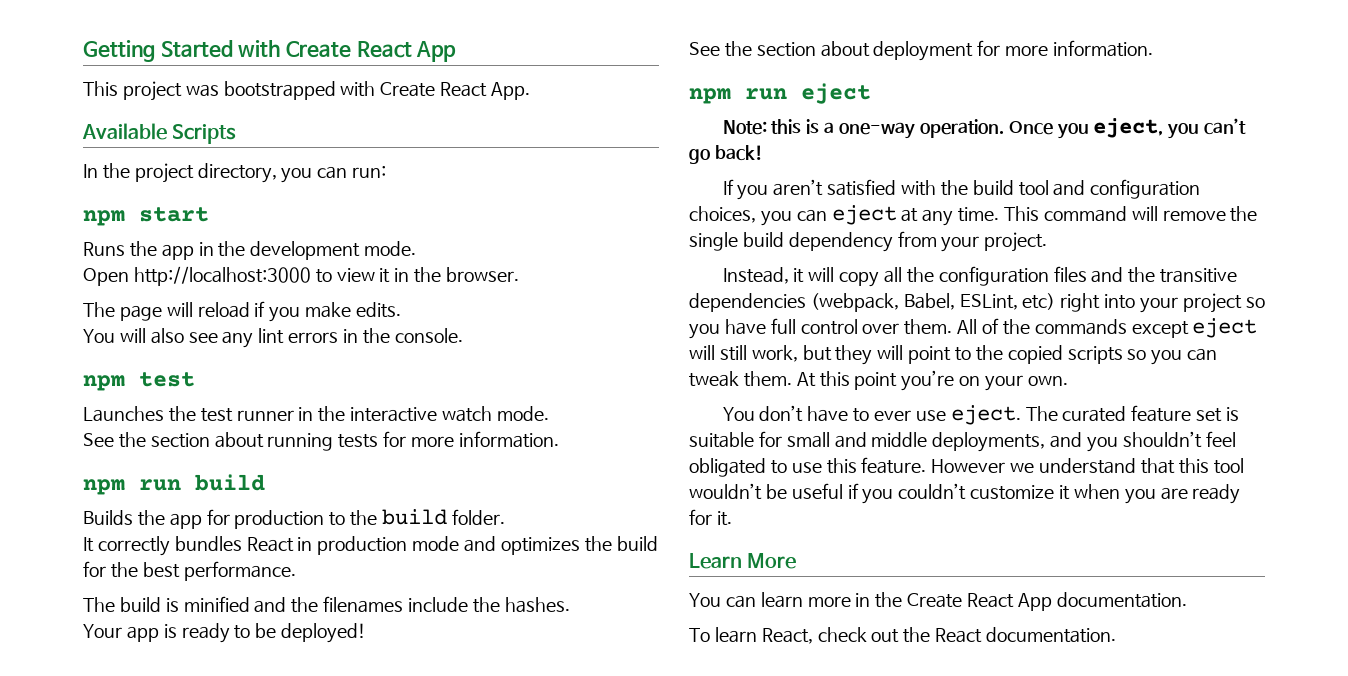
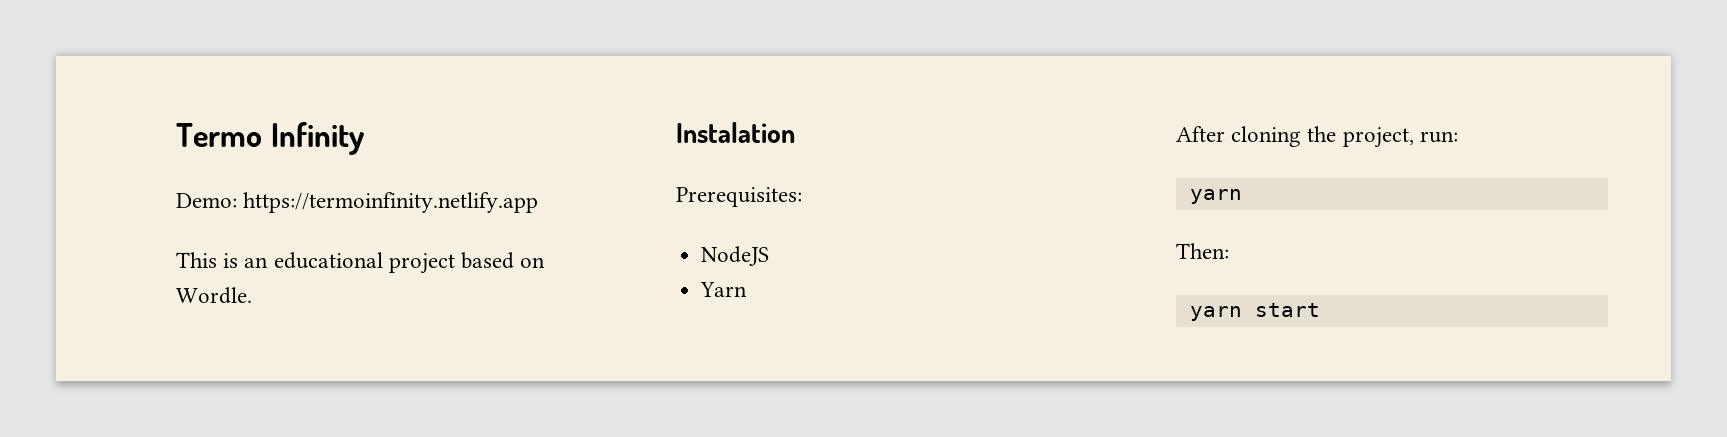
- Getting Started with Create React App
- This project was bootstrapped with Create React App.
- Available Scripts
- In the project directory, you can run:
- npm start
- Runs the app in the development mode.
- Open http://localhost:3000 to view it in the browser.
- The page will reload if you make edits.
- You will also see any lint errors in the console.
- npm test
- Launches the test runner in the interactive watch mode.
- See the section about running tests for more information.
- npm run build
- Builds the app for production to the build folder.
- It correctly bundles React in production mode and optimizes the build for the best performance.
- The build is minified and the filenames include the hashes.
- Your app is ready to be deployed!
- See the section about deployment for more information.
- npm run eject
- Note: this is a one-way operation. Once you eject, you can’t go back!
- If you aren’t satisfied with the build tool and configuration choices, you can eject at any time. This command will remove the single build dependency from your project.
- Instead, it will copy all the configuration files and the transitive dependencies (webpack, Babel, ESLint, etc) right into your project so you have full control over them. All of the commands except eject will still work, but they will point to the copied scripts so you can tweak them. At this point you’re on your own.
- You don’t have to ever use eject. The curated feature set is suitable for small and middle deployments, and you shouldn’t feel obligated to use this feature. However we understand that this tool wouldn’t be useful if you couldn’t customize it when you are ready for it.
- Learn More
- You can learn more in the Create React App documentation.
- To learn React, check out the React documentation.
+ Termo Infinity
+ Demo: https://termoinfinity.netlify.app
+ This is an educational project based on Wordle.
+ Instalation
+ Prerequisites:
+ NodeJS
+ Yarn
+ After cloning the project, run:
+ yarn
+ Then:
+ yarn start

